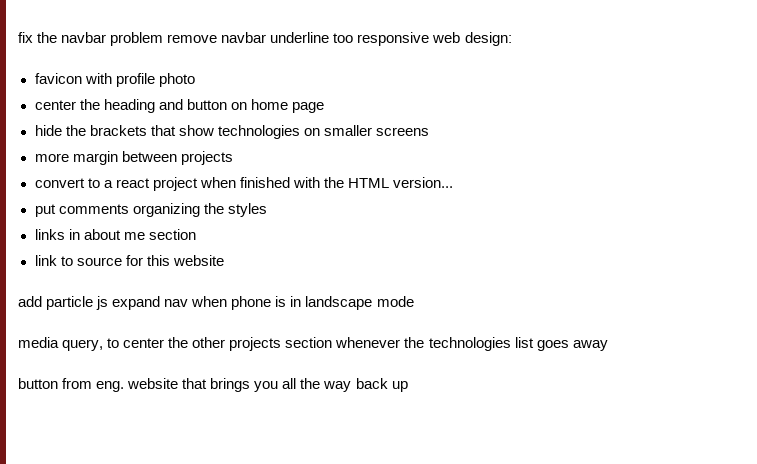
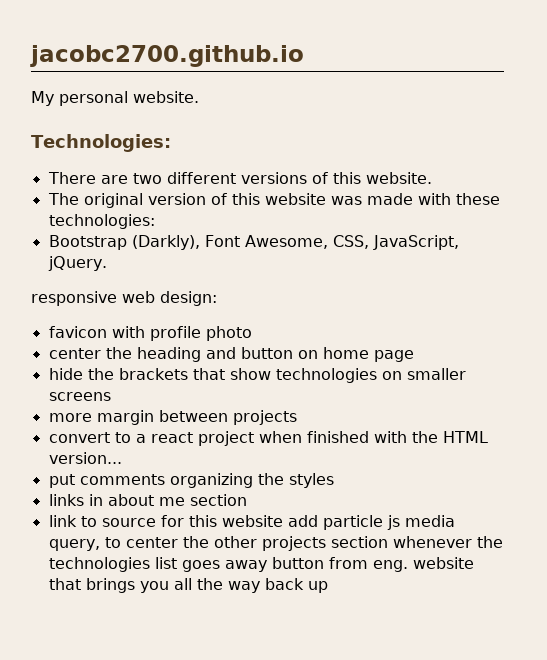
- fix the navbar problem remove navbar underline too responsive web design:
+ jacobc2700.github.io
+ My personal website.
+ Technologies:
+ There are two different versions of this website.
+ The original version of this website was made with these technologies:
+ Bootstrap (Darkly), Font Awesome, CSS, JavaScript, jQuery.
+ responsive web design:
- link to source for this website
- add particle js expand nav when phone is in landscape mode
- media query, to center the other projects section whenever the technologies list goes away
- button from eng. website that brings you all the way back up
+ link to source for this website add particle js media query, to center the other projects section whenever the technologies list goes away button from eng. website that brings you all the way back up

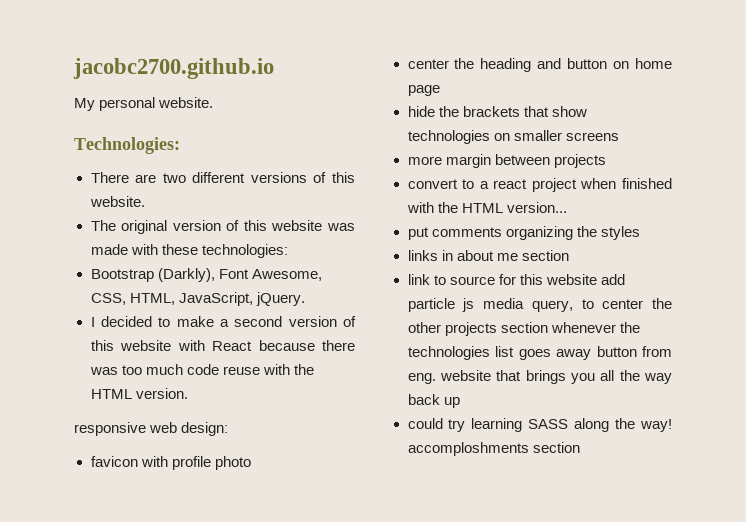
- Bootstrap (Darkly), Font Awesome, CSS, JavaScript, jQuery.
+ Bootstrap (Darkly), Font Awesome, CSS, HTML, JavaScript, jQuery.
+ I decided to make a second version of this website with React because there was too much code reuse with the HTML version.
+ could try learning SASS along the way! accomploshments section

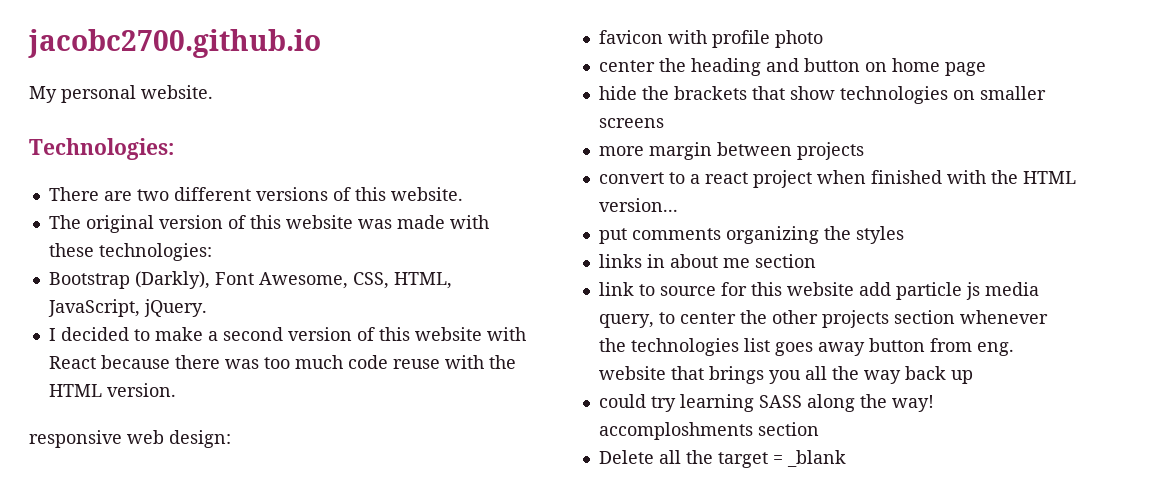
+ Delete all the target = _blank

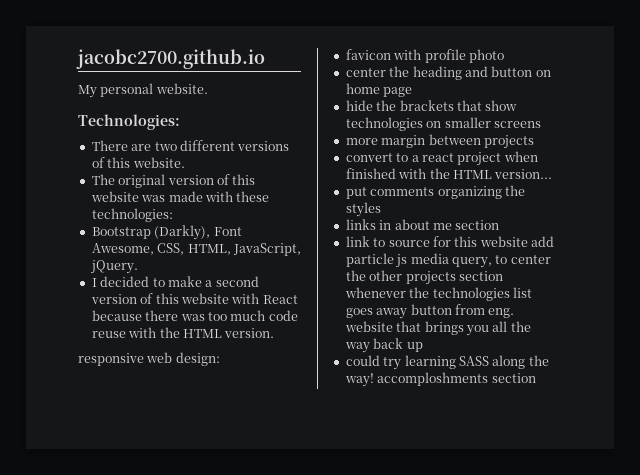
- Delete all the target = _blank

